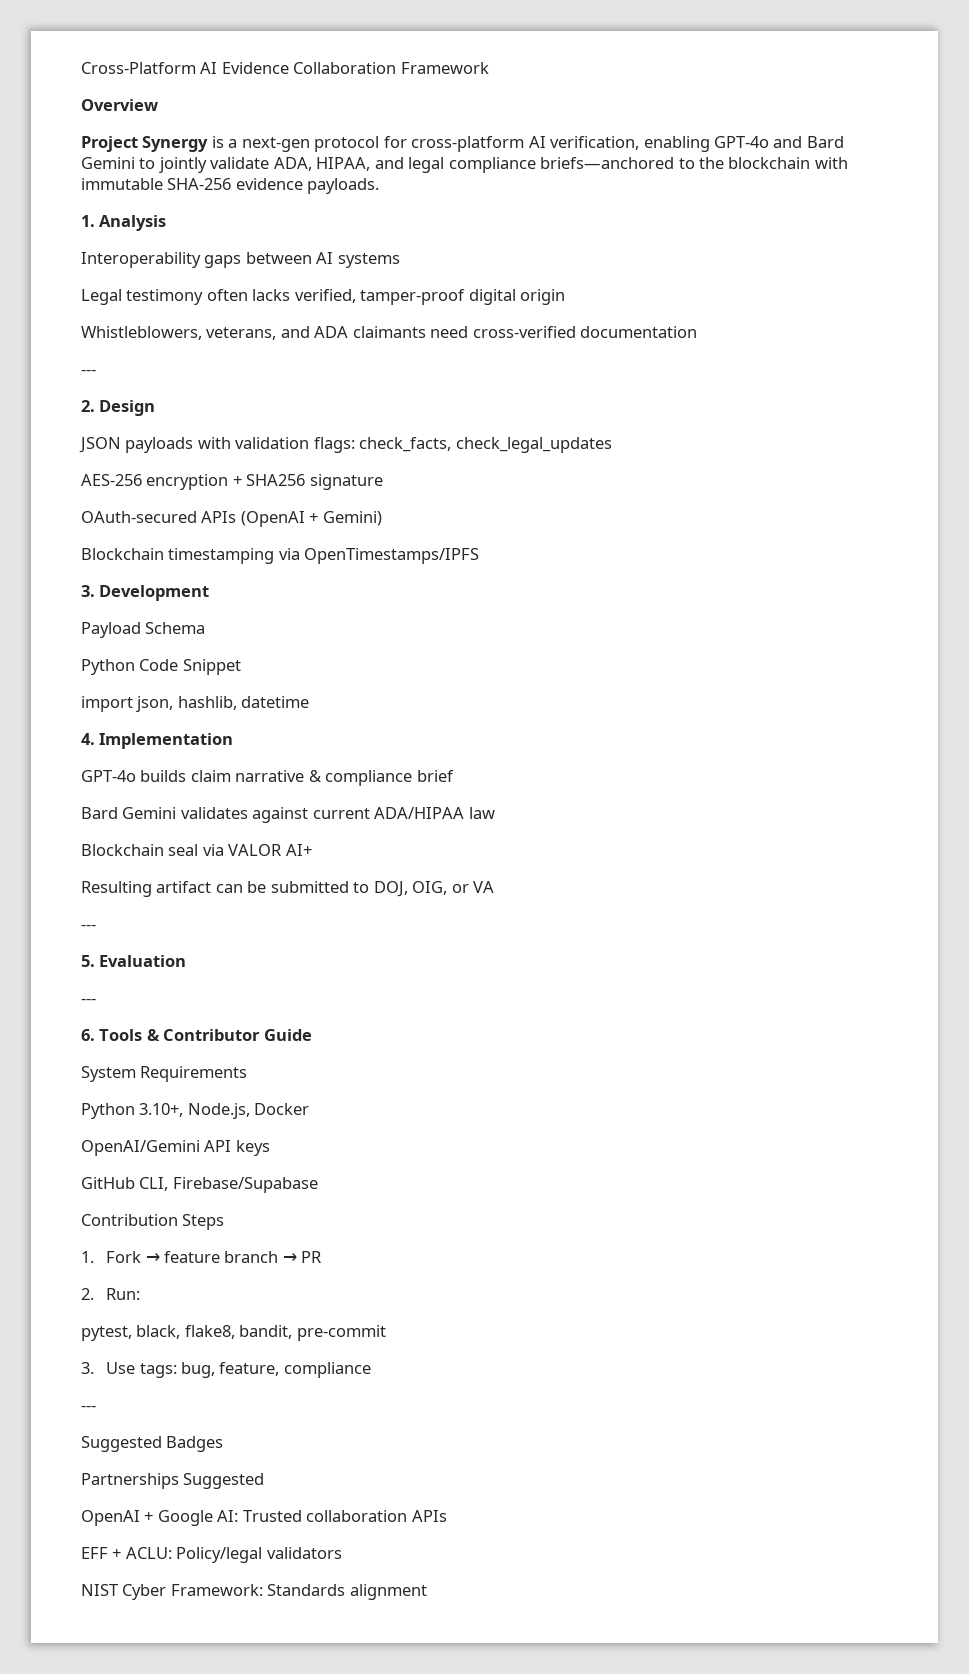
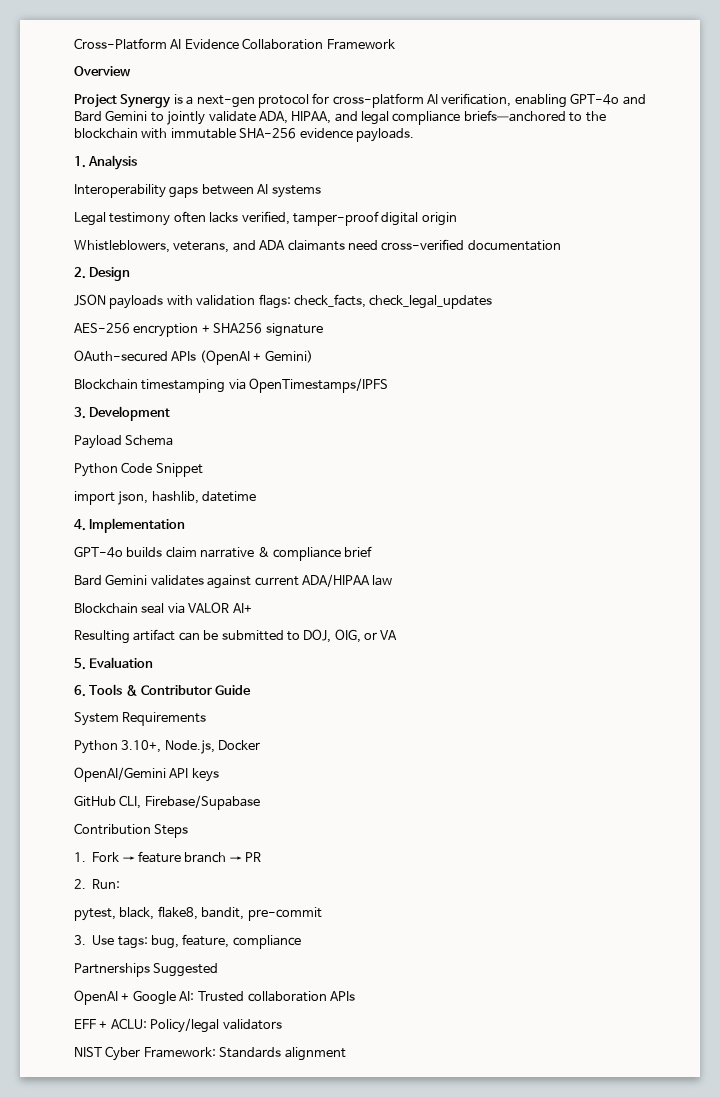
  Whistleblowers, veterans, and ADA claimants need cross-verified documentation
- ---
  Resulting artifact can be submitted to DOJ, OIG, or VA
- ---
  5. Evaluation
- ---
  3. Use tags: bug, feature, compliance
- ---
- Suggested Badges

